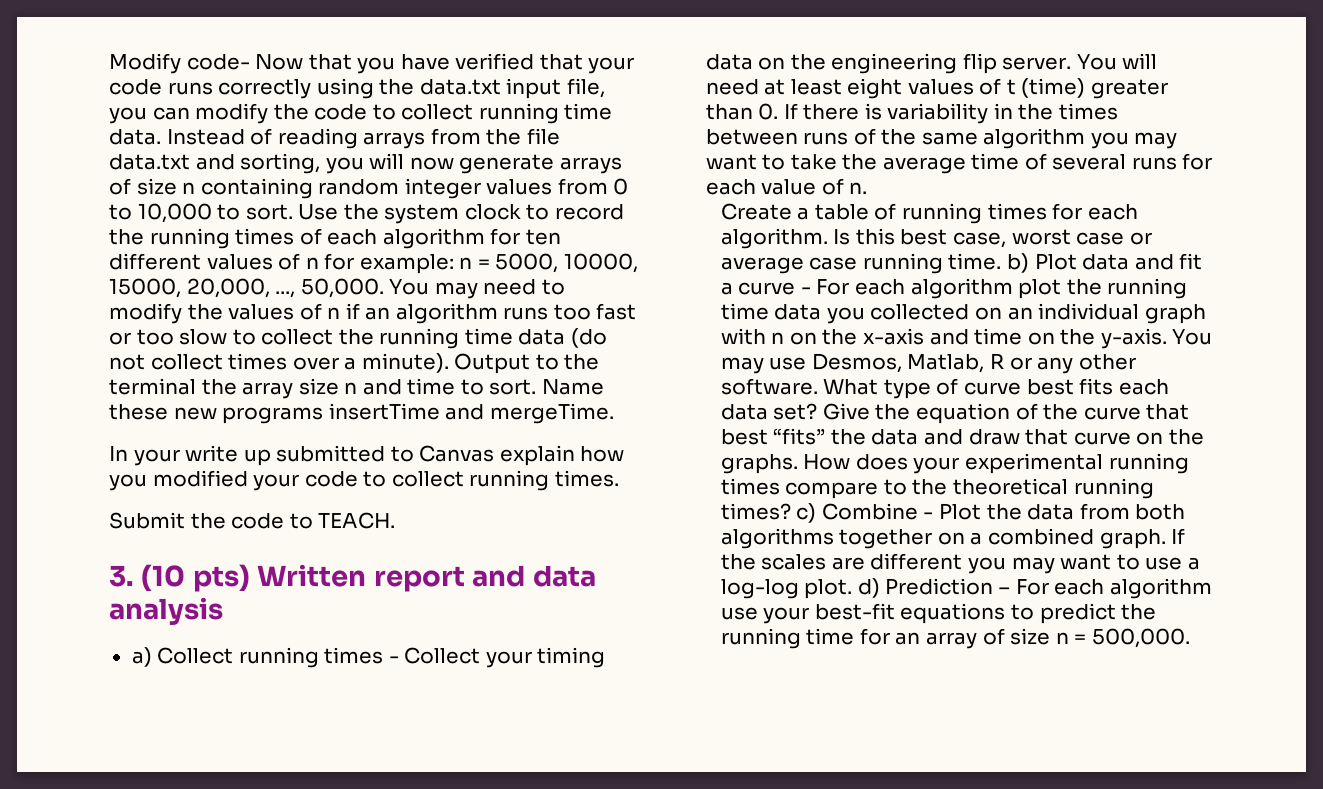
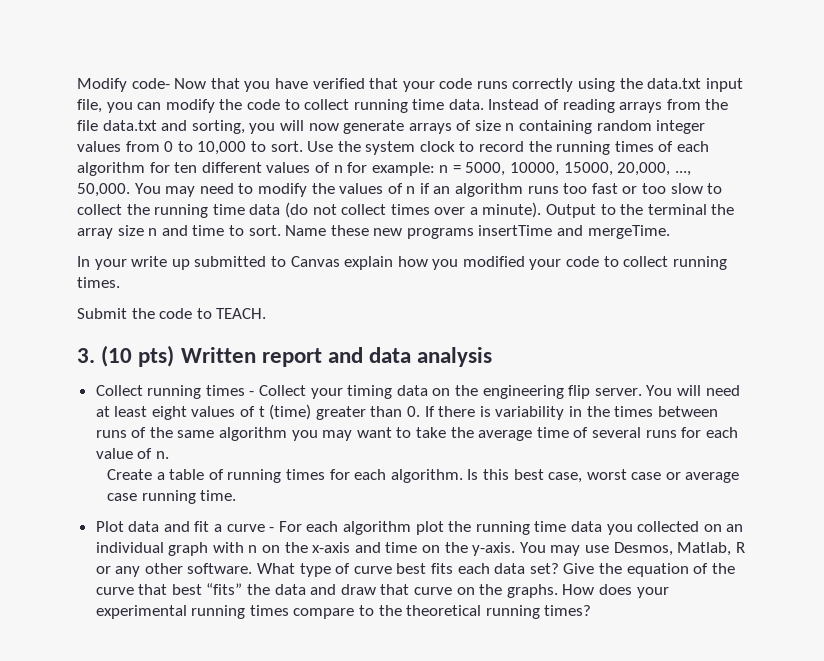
- a) Collect running times - Collect your timing data on the engineering flip server.
+ Collect running times - Collect your timing data on the engineering flip server.
- Is this best case, worst case or average case running time. b) Plot data and fit a curve - For each algorithm plot the running time data you collected on an individual graph with n on the x-axis and time on the y-axis.
+ Is this best case, worst case or average case running time.
+ Plot data and fit a curve - For each algorithm plot the running time data you collected on an individual graph with n on the x-axis and time on the y-axis.
- How does your experimental running times compare to the theoretical running times? c) Combine - Plot the data from both algorithms together on a combined graph. If the scales are different you may want to use a log-log plot. d) Prediction – For each algorithm use your best-fit equations to predict the running time for an array of size n = 500,000.
+ How does your experimental running times compare to the theoretical running times?

